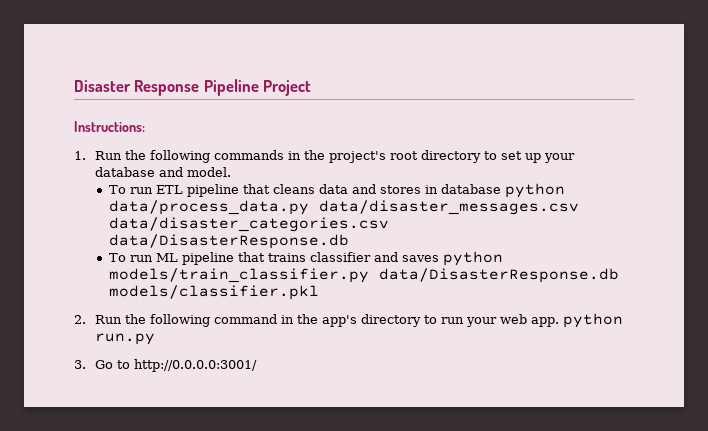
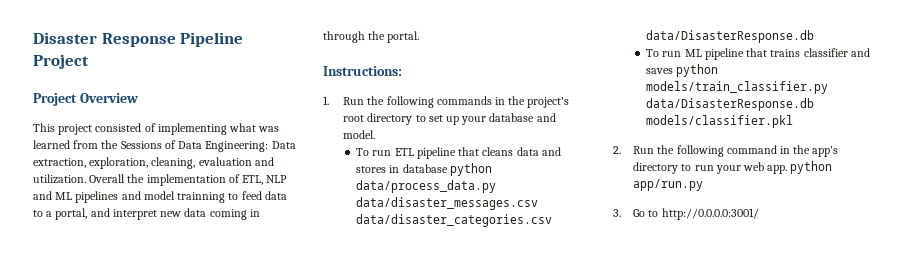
+ Project Overview
+ This project consisted of implementing what was learned from the Sessions of Data Engineering: Data extraction, exploration, cleaning, evaluation and utilization. Overall the implementation of ETL, NLP and ML pipelines and model trainning to feed data to a portal, and interpret new data coming in through the portal.
- 2. Run the following command in the app's directory to run your web app. python run.py
+ 2. Run the following command in the app's directory to run your web app. python app/run.py

